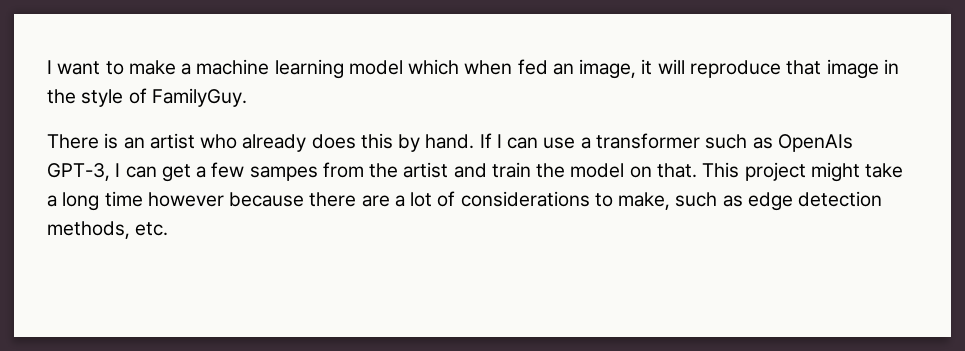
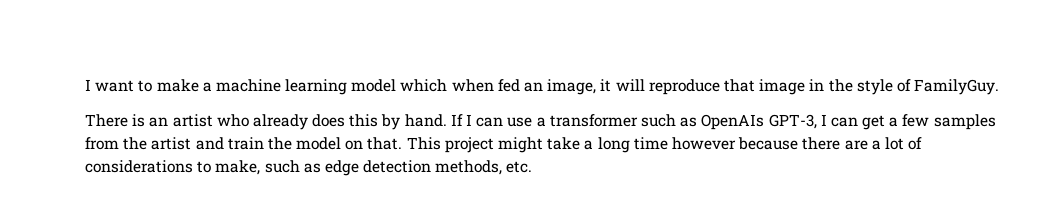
- If I can use a transformer such as OpenAIs GPT-3, I can get a few sampes from the artist and train the model on that.
+ If I can use a transformer such as OpenAIs GPT-3, I can get a few samples from the artist and train the model on that.

